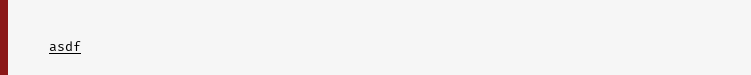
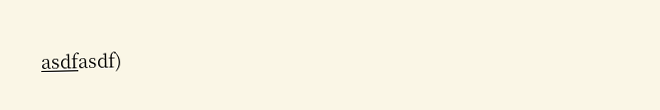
- asdf
+ asdfasdf)

